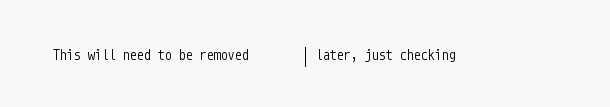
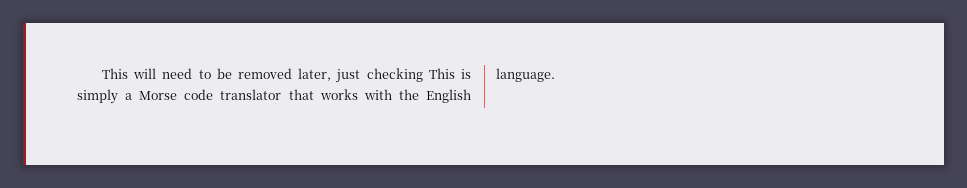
- This will need to be removed later, just checking
+ This will need to be removed later, just checking This is simply a Morse code translator that works with the English language.

